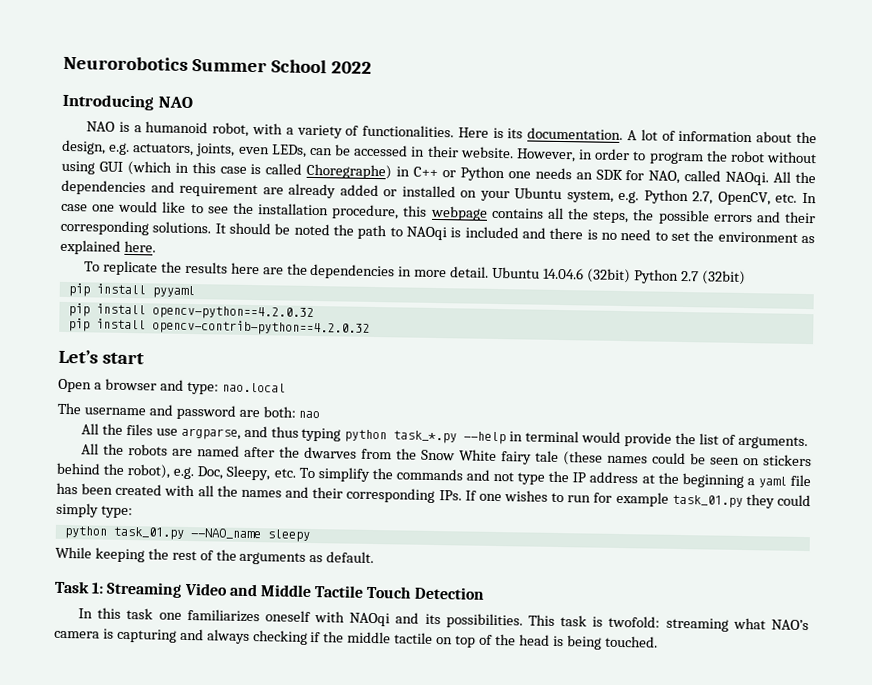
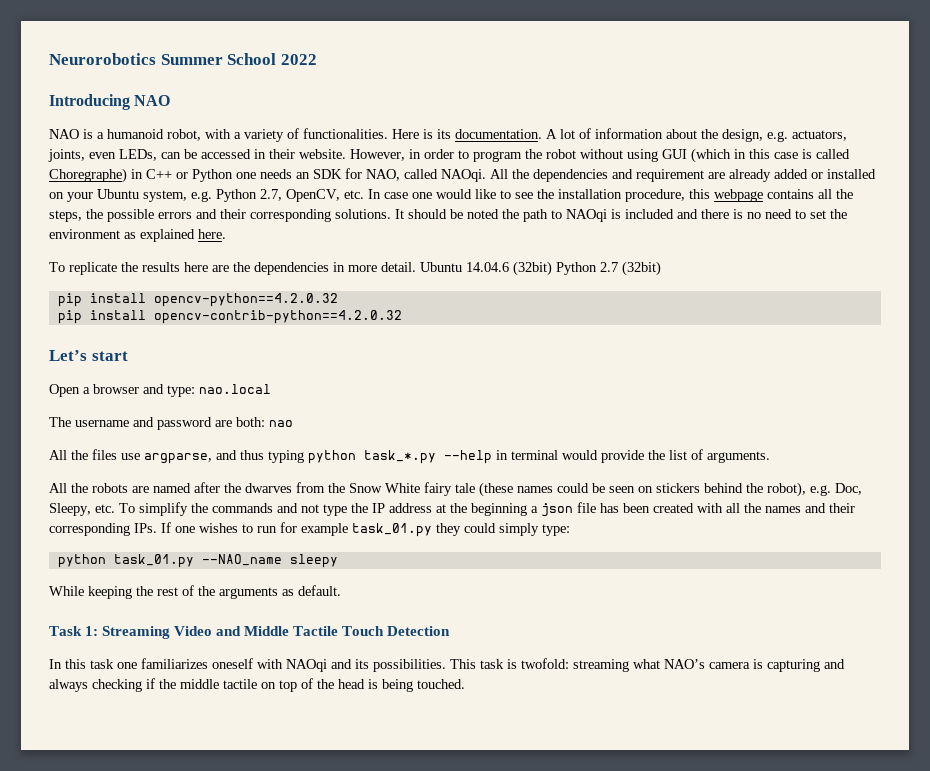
- pip install pyyaml
- All the robots are named after the dwarves from the Snow White fairy tale (these names could be seen on stickers behind the robot), e.g. Doc, Sleepy, etc. To simplify the commands and not type the IP address at the beginning a yaml file has been created with all the names and their corresponding IPs. If one wishes to run for example task_01.py they could simply type:
+ All the robots are named after the dwarves from the Snow White fairy tale (these names could be seen on stickers behind the robot), e.g. Doc, Sleepy, etc. To simplify the commands and not type the IP address at the beginning a json file has been created with all the names and their corresponding IPs. If one wishes to run for example task_01.py they could simply type:

